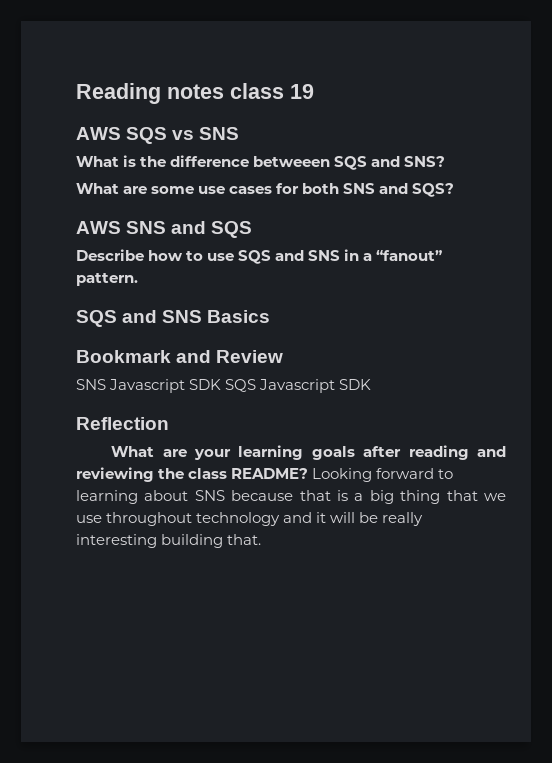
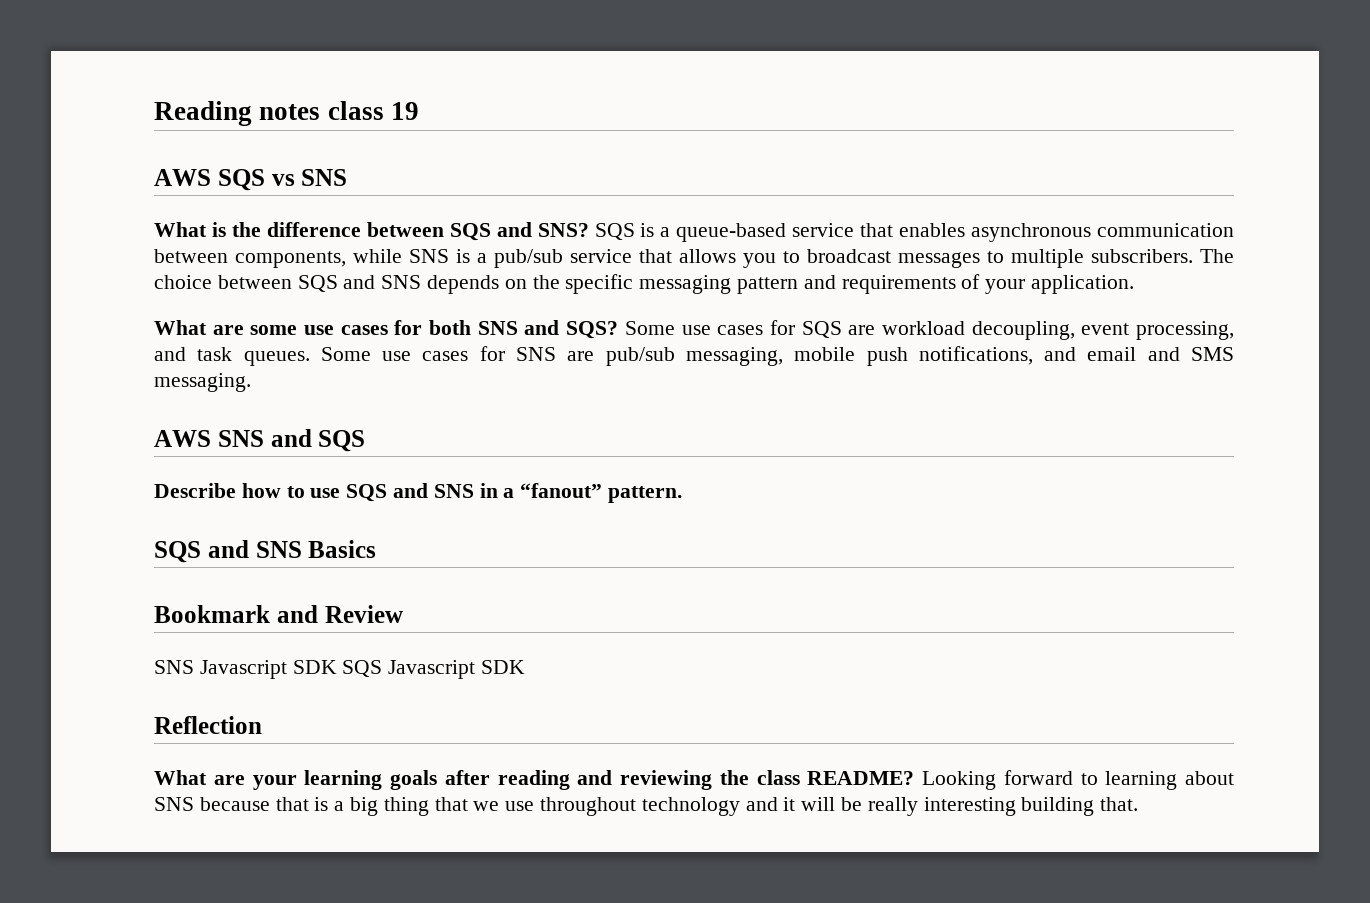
- What is the difference betweeen SQS and SNS?
+ What is the difference between SQS and SNS? SQS is a queue-based service that enables asynchronous communication between components, while SNS is a pub/sub service that allows you to broadcast messages to multiple subscribers. The choice between SQS and SNS depends on the specific messaging pattern and requirements of your application.
+ Some use cases for SQS are workload decoupling, event processing, and task queues. Some use cases for SNS are pub/sub messaging, mobile push notifications, and email and SMS messaging.

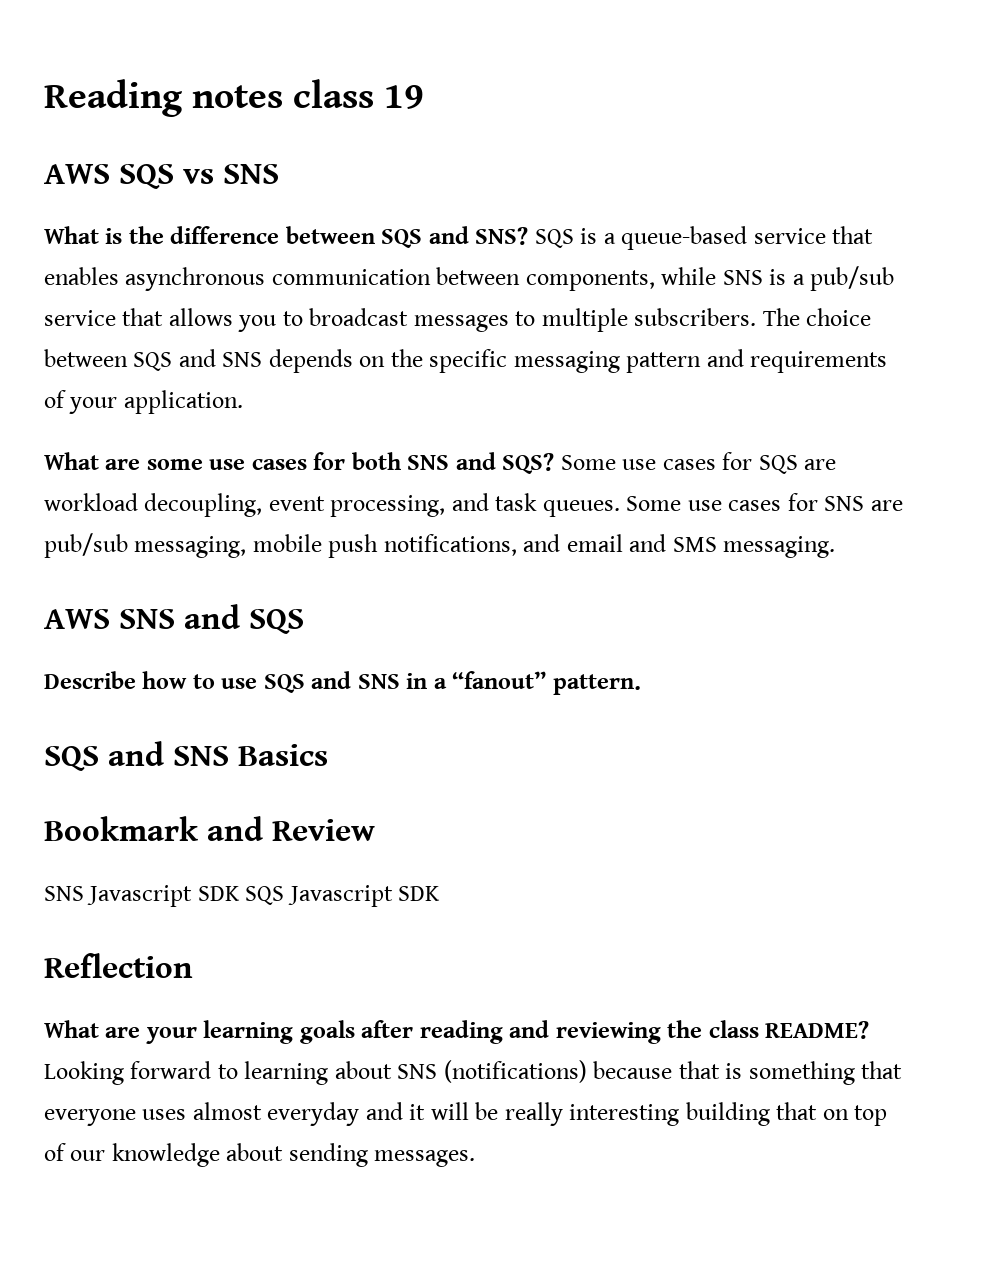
- Looking forward to learning about SNS because that is a big thing that we use throughout technology and it will be really interesting building that.
+ Looking forward to learning about SNS (notifications) because that is something that everyone uses almost everyday and it will be really interesting building that on top of our knowledge about sending messages.

